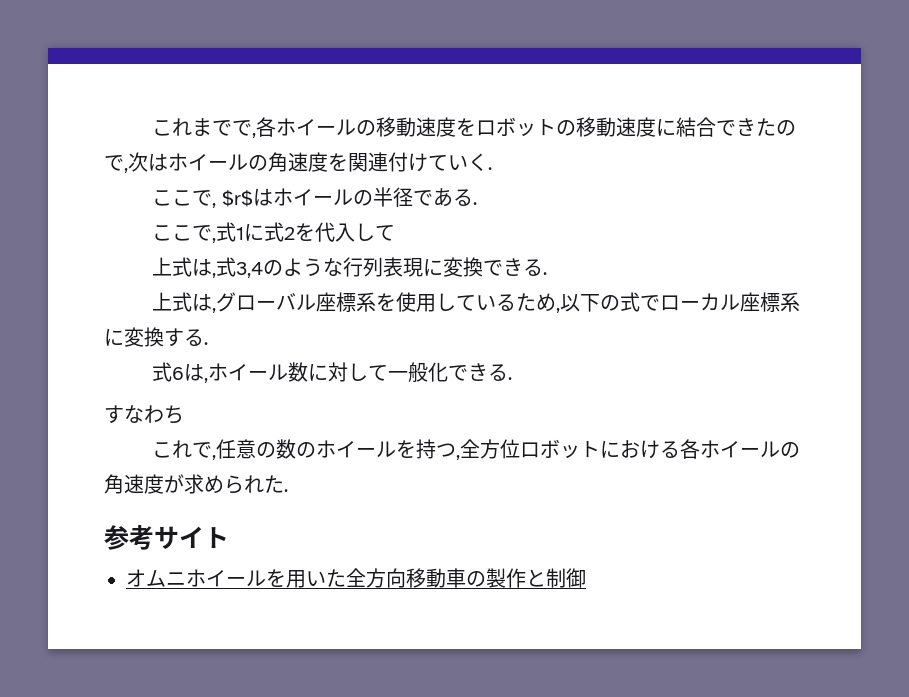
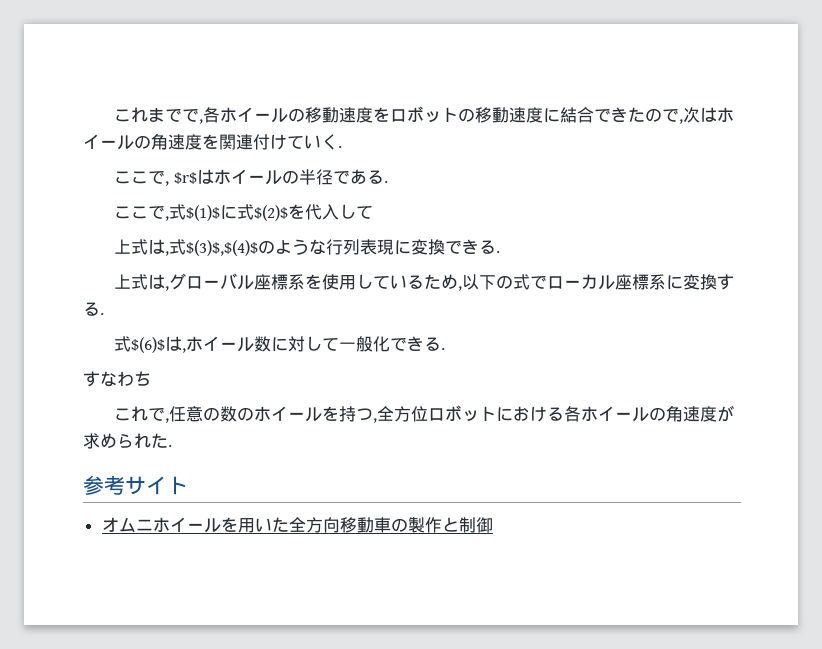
- ここで,式1に式2を代入して
+ ここで,式$(1)$に式$(2)$を代入して
- 上式は,式3,4のような行列表現に変換できる.
+ 上式は,式$(3)$,$(4)$のような行列表現に変換できる.
- 式6は,ホイール数に対して一般化できる.
+ 式$(6)$は,ホイール数に対して一般化できる.

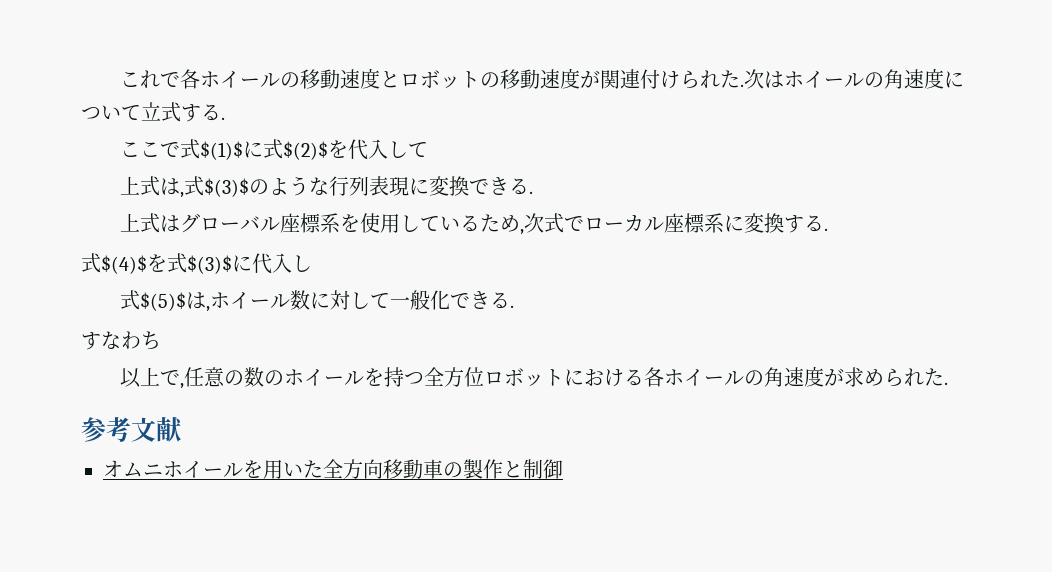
- これまでで,各ホイールの移動速度をロボットの移動速度に結合できたので,次はホイールの角速度を関連付けていく.
- ここで, $r$はホイールの半径である.
+ これで各ホイールの移動速度とロボットの移動速度が関連付けられた.次はホイールの角速度について立式する.
- ここで,式$(1)$に式$(2)$を代入して
+ ここで式$(1)$に式$(2)$を代入して
- 上式は,式$(3)$,$(4)$のような行列表現に変換できる.
+ 上式は,式$(3)$のような行列表現に変換できる.
- 上式は,グローバル座標系を使用しているため,以下の式でローカル座標系に変換する.
+ 上式はグローバル座標系を使用しているため,次式でローカル座標系に変換する.
- 式$(6)$は,ホイール数に対して一般化できる.
+ 式$(4)$を式$(3)$に代入し
+ 式$(5)$は,ホイール数に対して一般化できる.
- これで,任意の数のホイールを持つ,全方位ロボットにおける各ホイールの角速度が求められた.
+ 以上で,任意の数のホイールを持つ全方位ロボットにおける各ホイールの角速度が求められた.
- 参考サイト
+ 参考文献

